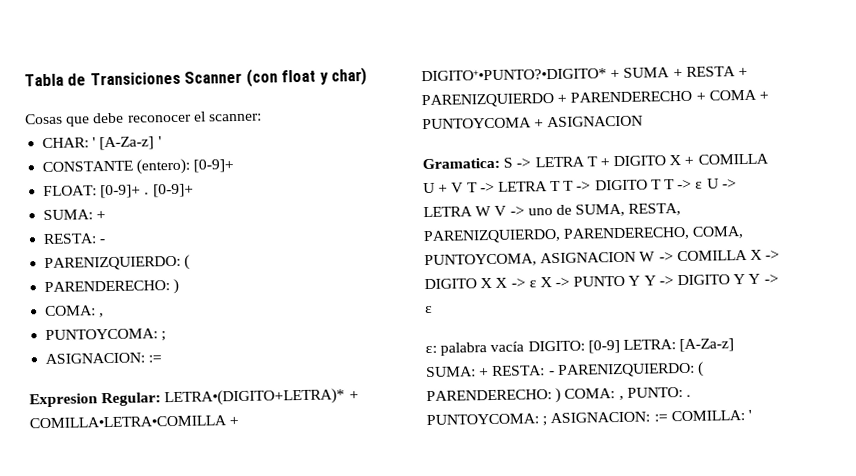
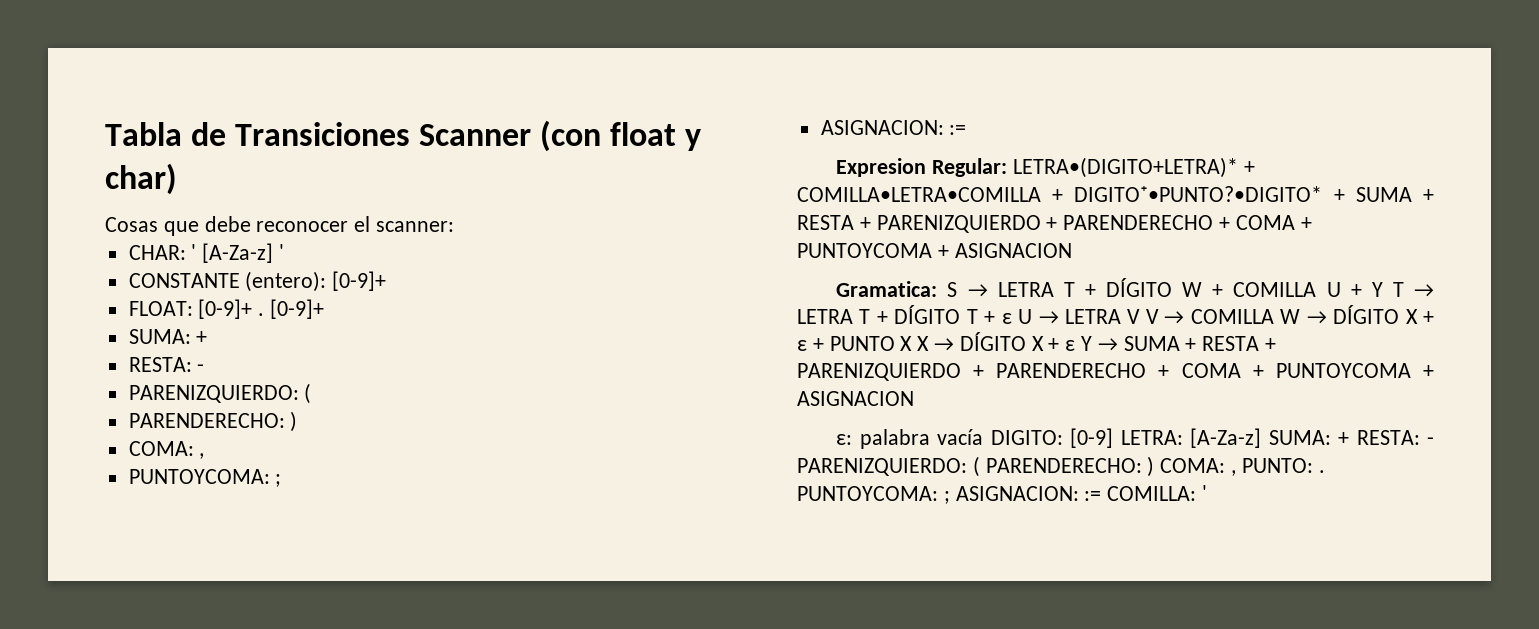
- Gramatica: S -> LETRA T + DIGITO X + COMILLA U + V T -> LETRA T T -> DIGITO T T -> ε U -> LETRA W V -> uno de SUMA, RESTA, PARENIZQUIERDO, PARENDERECHO, COMA, PUNTOYCOMA, ASIGNACION W -> COMILLA X -> DIGITO X X -> ε X -> PUNTO Y Y -> DIGITO Y Y -> ε
+ Gramatica: S → LETRA T + DÍGITO W + COMILLA U + Y T → LETRA T + DÍGITO T + ε U → LETRA V V → COMILLA W → DÍGITO X + ε + PUNTO X X → DÍGITO X + ε Y → SUMA + RESTA + PARENIZQUIERDO + PARENDERECHO + COMA + PUNTOYCOMA + ASIGNACION

